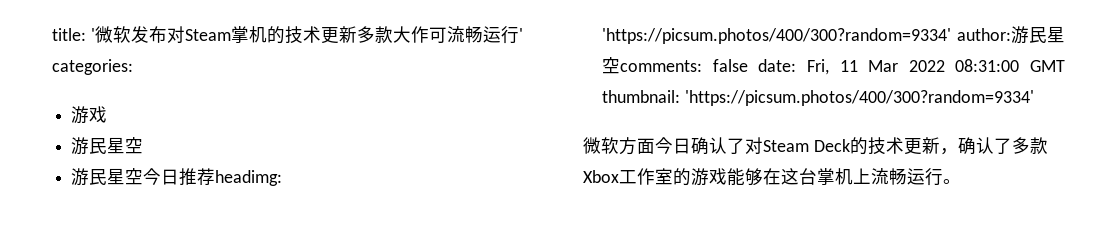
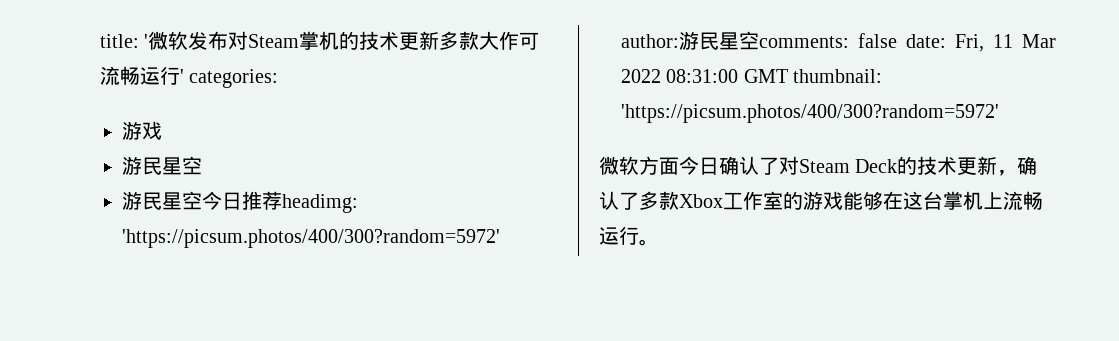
- 游民星空今日推荐headimg: 'https://picsum.photos/400/300?random=9334' author:游民星空comments: false date: Fri, 11 Mar 2022 08:31:00 GMT thumbnail: 'https://picsum.photos/400/300?random=9334'
+ 游民星空今日推荐headimg: 'https://picsum.photos/400/300?random=5972' author:游民星空comments: false date: Fri, 11 Mar 2022 08:31:00 GMT thumbnail: 'https://picsum.photos/400/300?random=5972'

